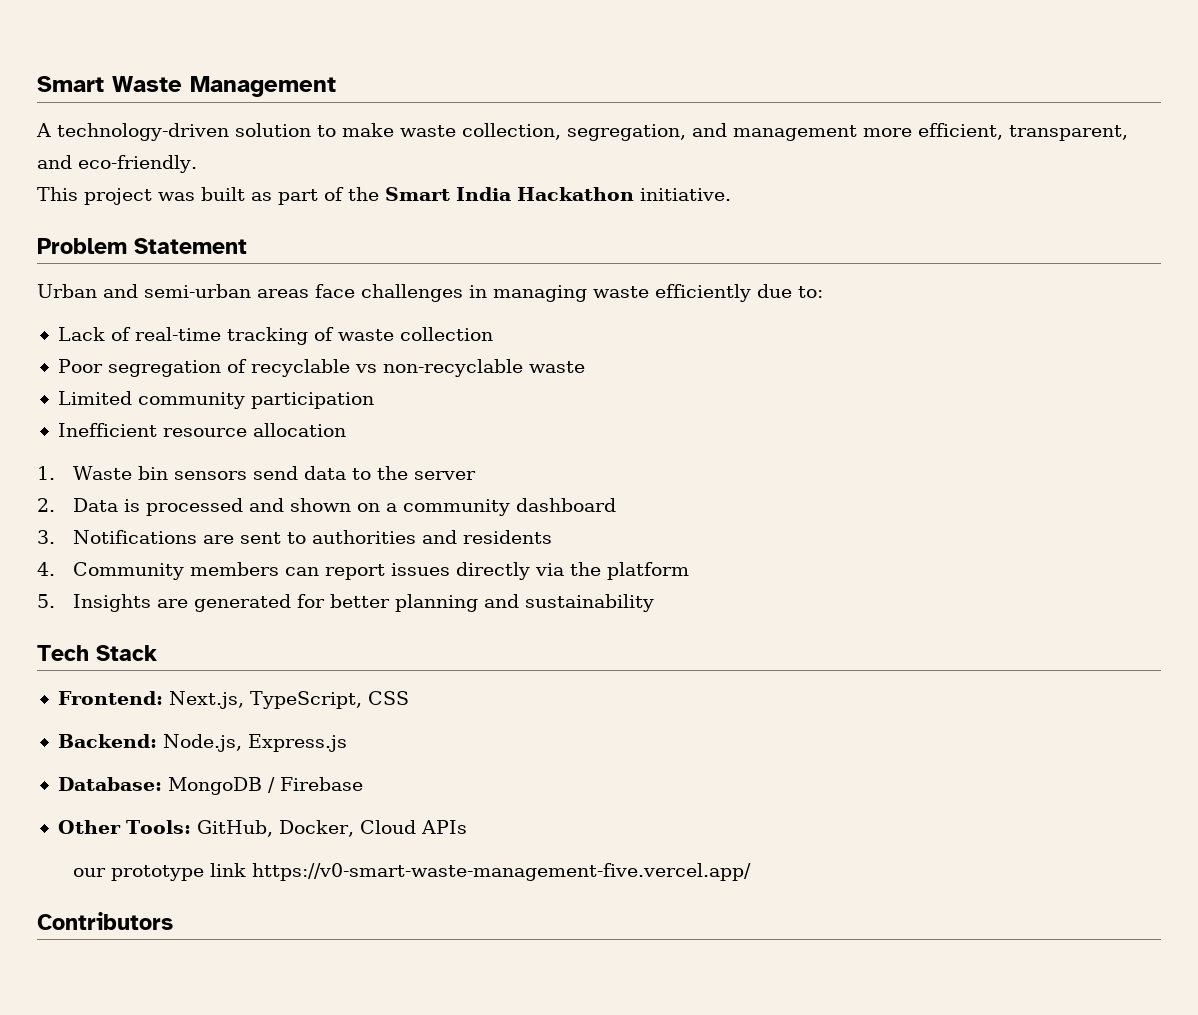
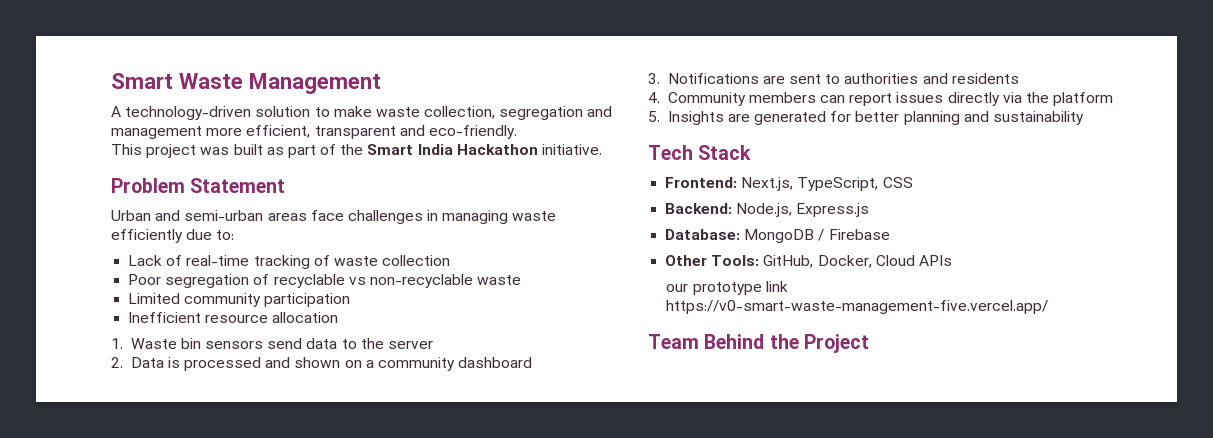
- A technology-driven solution to make waste collection, segregation, and management more efficient, transparent, and eco-friendly.
+ A technology-driven solution to make waste collection, segregation and management more efficient, transparent and eco-friendly.
- Contributors
+ Team Behind the Project

